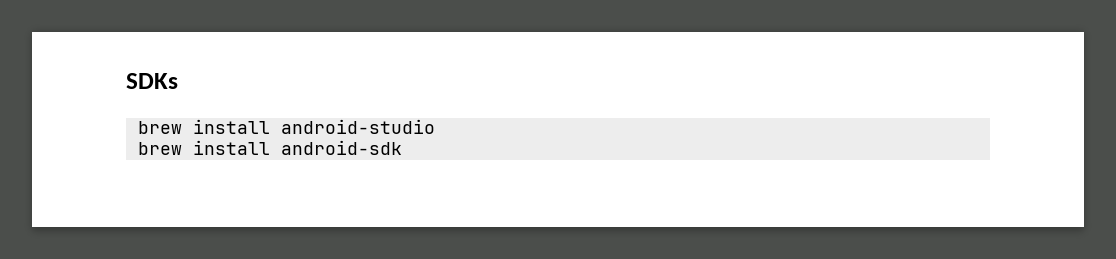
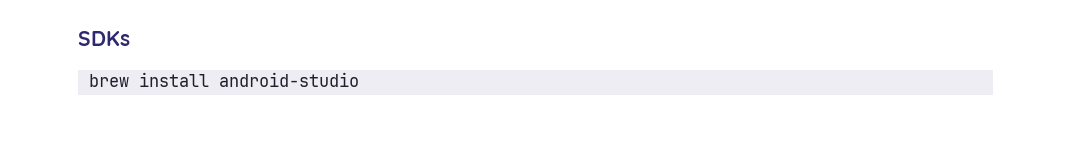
- brew install android-sdk

